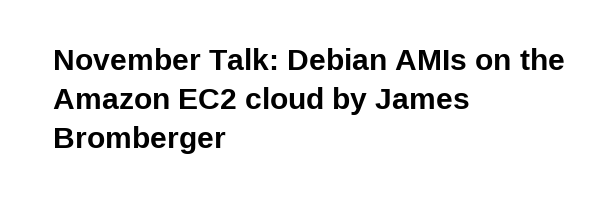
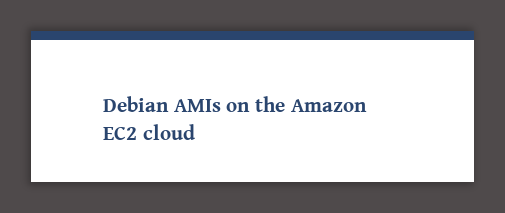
- November Talk: Debian AMIs on the Amazon EC2 cloud by James Bromberger
+ Debian AMIs on the Amazon EC2 cloud

